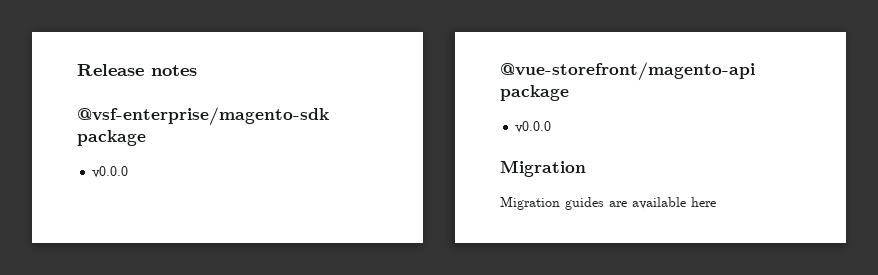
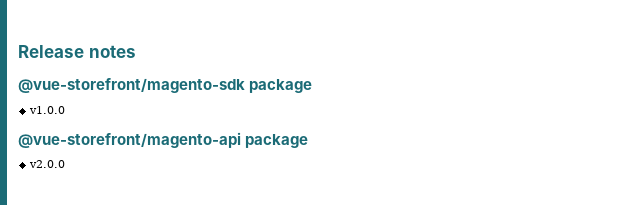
- @vsf-enterprise/magento-sdk package
- v0.0.0
+ @vue-storefront/magento-sdk package
+ v1.0.0
  @vue-storefront/magento-api package
- v0.0.0
- Migration
- Migration guides are available here
+ v2.0.0

